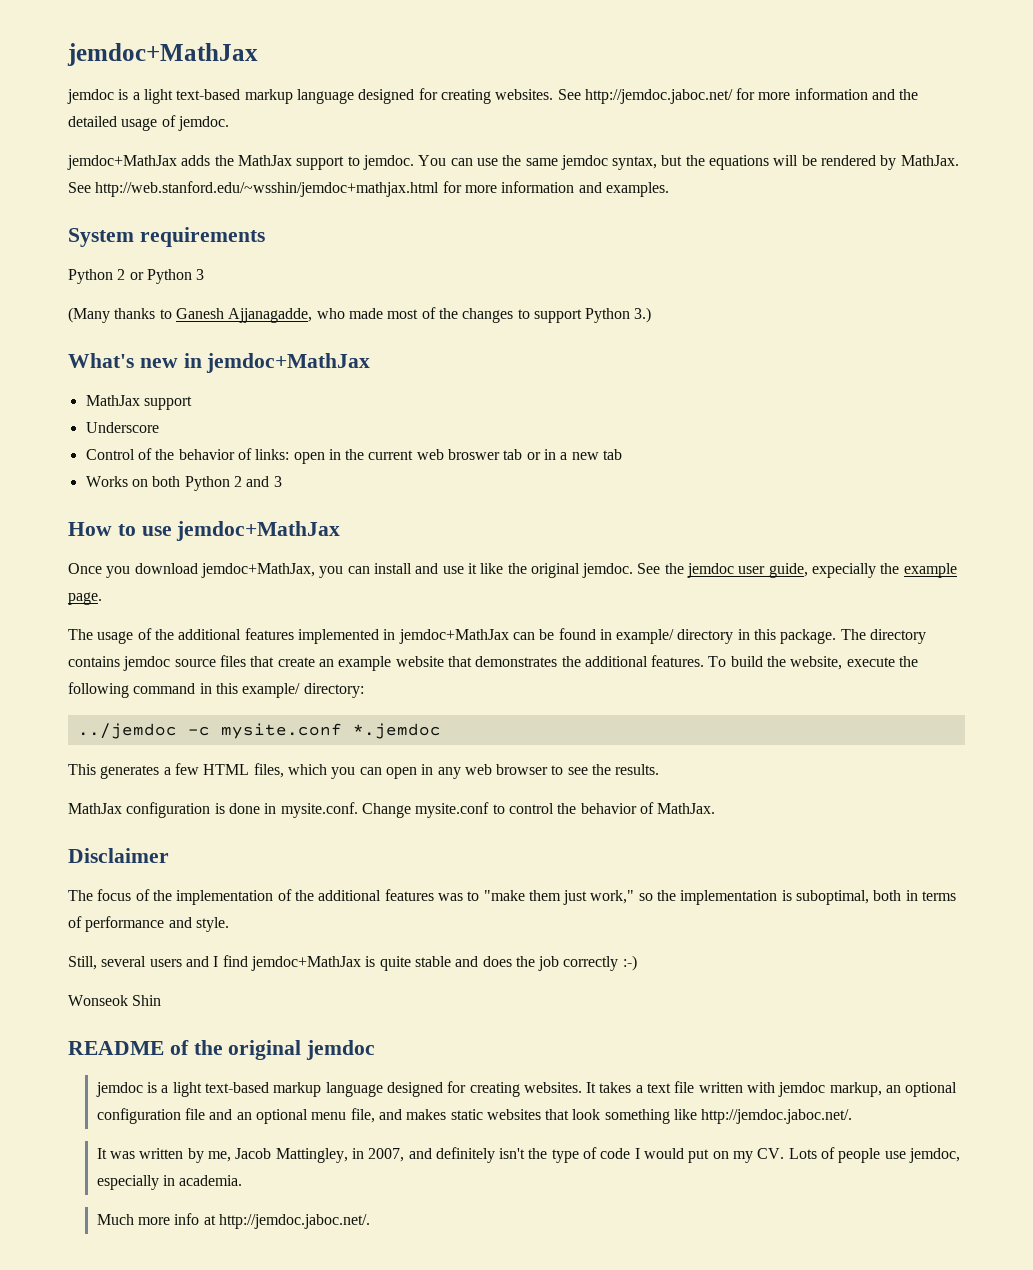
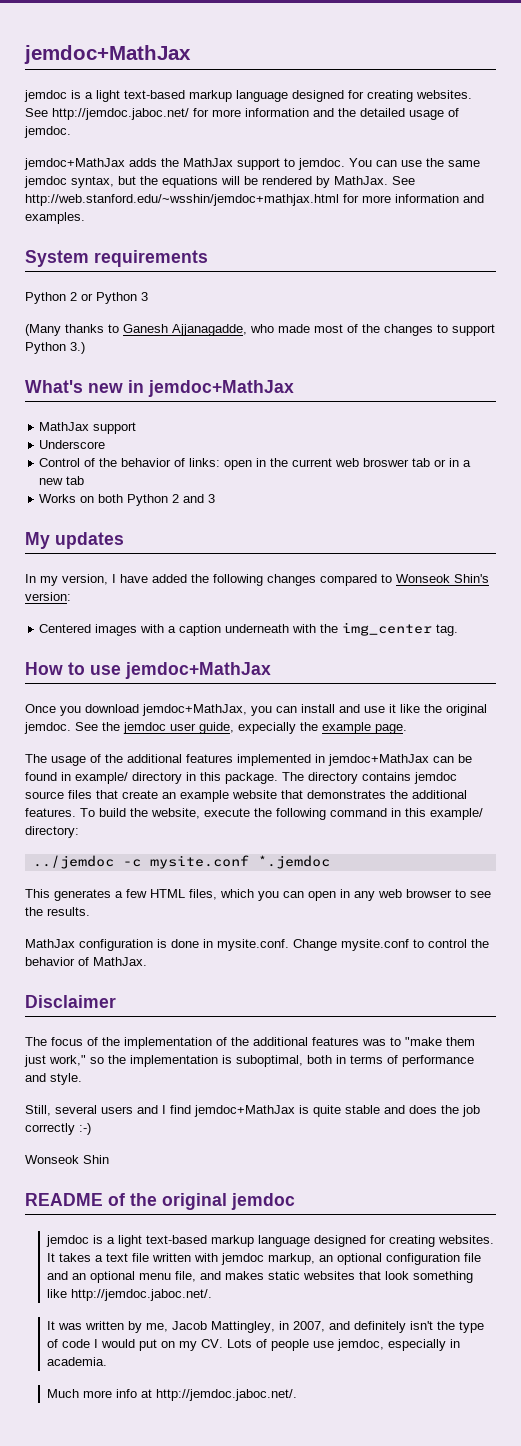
+ My updates
+ In my version, I have added the following changes compared to Wonseok Shin's version:
+ Centered images with a caption underneath with the img_center tag.

